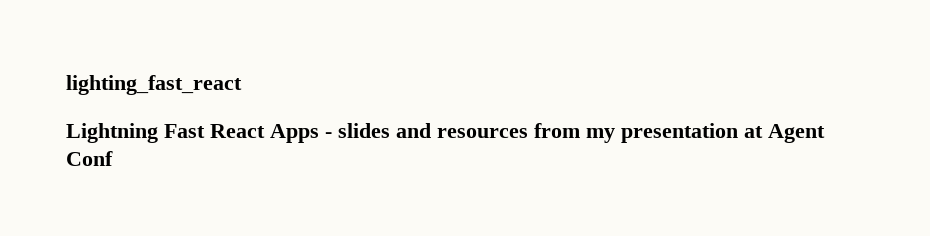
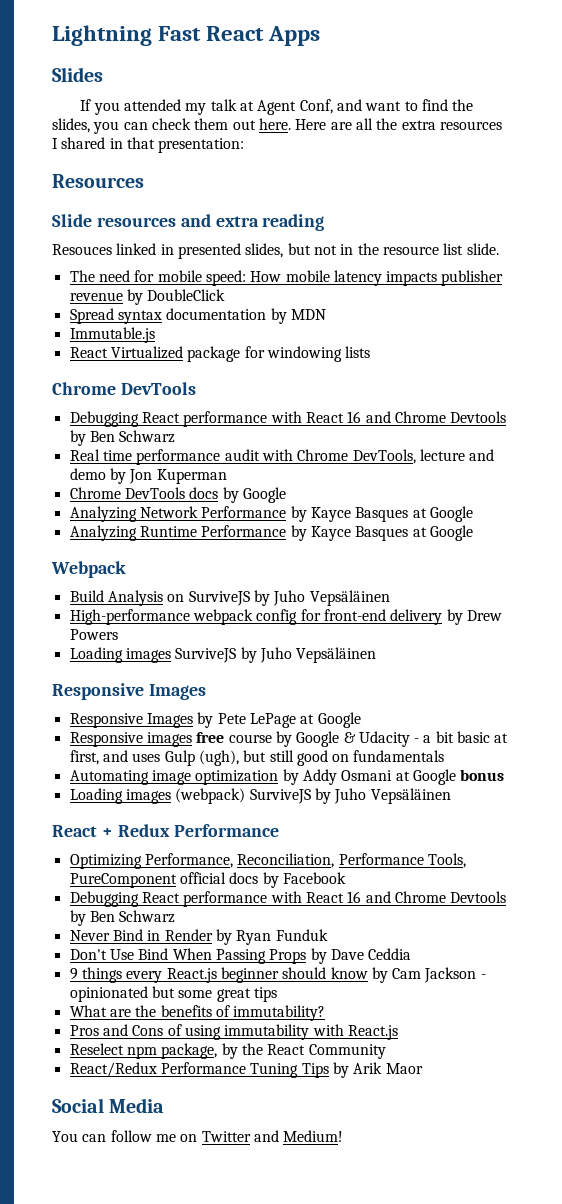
- lighting_fast_react
- Lightning Fast React Apps - slides and resources from my presentation at Agent Conf
+ Lightning Fast React Apps
+ Slides
+ If you attended my talk at Agent Conf, and want to find the slides, you can check them out here. Here are all the extra resources I shared in that presentation:
+ Resources
+ Slide resources and extra reading
+ Resouces linked in presented slides, but not in the resource list slide.
+ The need for mobile speed: How mobile latency impacts publisher revenue by DoubleClick
+ Spread syntax documentation by MDN
+ Immutable.js
+ React Virtualized package for windowing lists
+ Chrome DevTools
+ Debugging React performance with React 16 and Chrome Devtools by Ben Schwarz
+ Real time performance audit with Chrome DevTools, lecture and demo by Jon Kuperman
+ Chrome DevTools docs by Google
+ Analyzing Network Performance by Kayce Basques at Google
+ Analyzing Runtime Performance by Kayce Basques at Google
+ Webpack
+ Build Analysis on SurviveJS by Juho Vepsäläinen
+ High-performance webpack config for front-end delivery by Drew Powers
+ Loading images SurviveJS by Juho Vepsäläinen
+ Responsive Images
+ Responsive Images by Pete LePage at Google
+ Responsive images free course by Google & Udacity - a bit basic at first, and uses Gulp (ugh), but still good on fundamentals
+ Automating image optimization by Addy Osmani at Google bonus
+ Loading images (webpack) SurviveJS by Juho Vepsäläinen
+ React + Redux Performance
+ Optimizing Performance, Reconciliation, Performance Tools, PureComponent official docs by Facebook
+ Debugging React performance with React 16 and Chrome Devtools by Ben Schwarz
+ Never Bind in Render by Ryan Funduk
+ Don't Use Bind When Passing Props by Dave Ceddia
+ 9 things every React.js beginner should know by Cam Jackson - opinionated but some great tips
+ What are the benefits of immutability?
+ Pros and Cons of using immutability with React.js
+ Reselect npm package, by the React Community
+ React/Redux Performance Tuning Tips by Arik Maor
+ Social Media
+ You can follow me on Twitter and Medium!

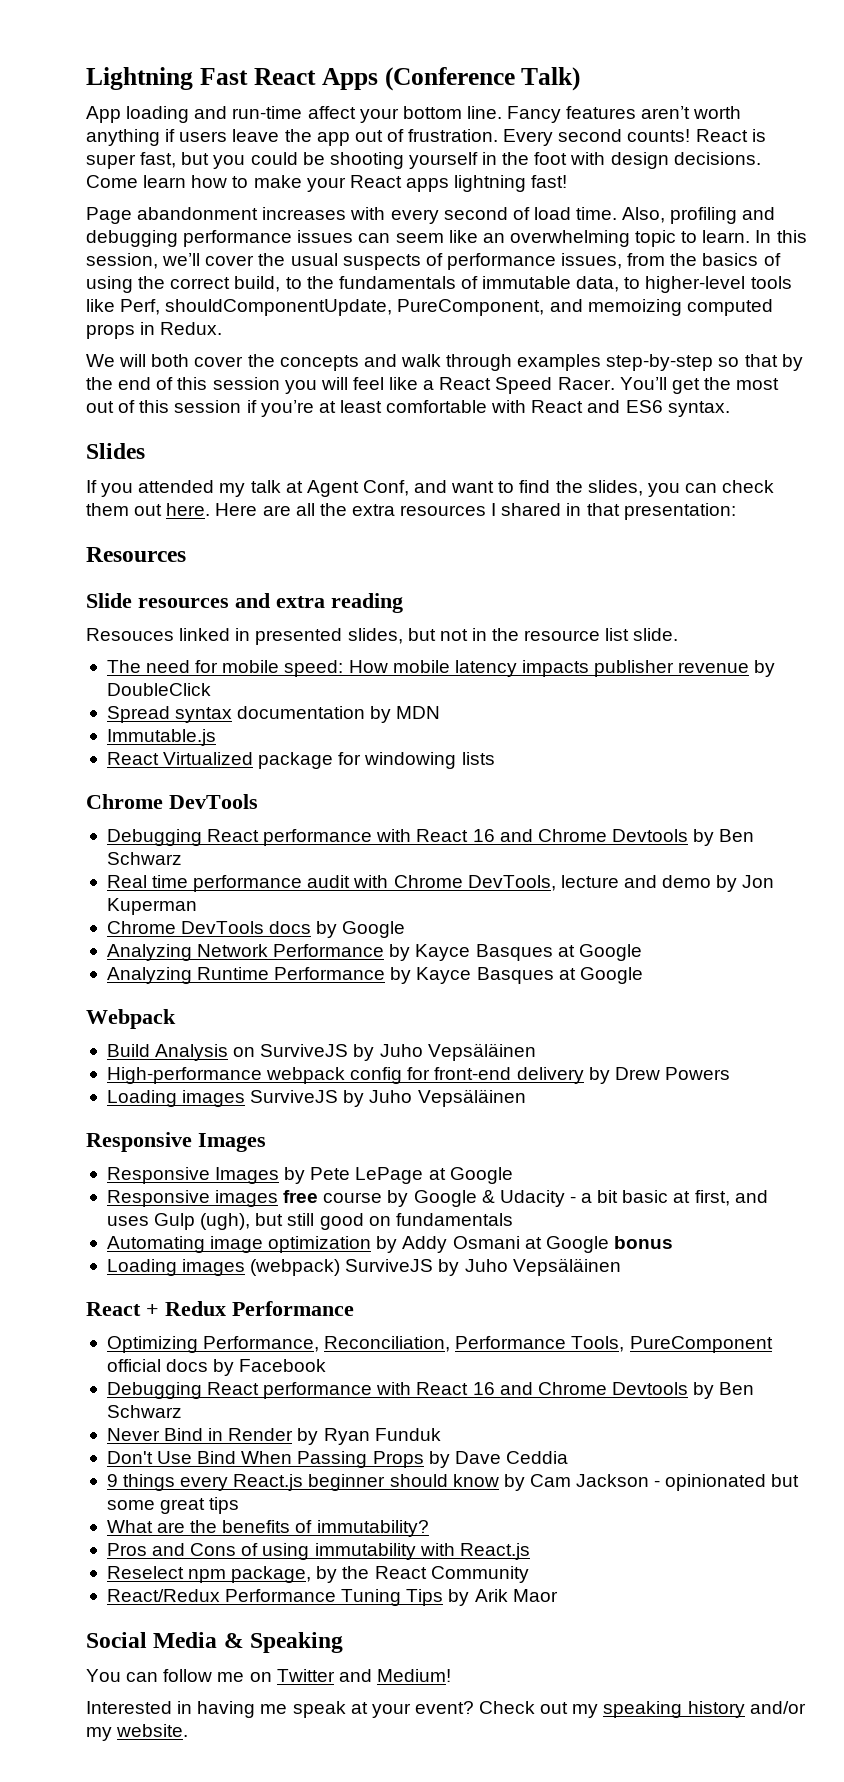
- Lightning Fast React Apps
+ Lightning Fast React Apps (Conference Talk)
+ App loading and run-time affect your bottom line. Fancy features aren’t worth anything if users leave the app out of frustration. Every second counts! React is super fast, but you could be shooting yourself in the foot with design decisions. Come learn how to make your React apps lightning fast!
+ Page abandonment increases with every second of load time. Also, profiling and debugging performance issues can seem like an overwhelming topic to learn. In this session, we’ll cover the usual suspects of performance issues, from the basics of using the correct build, to the fundamentals of immutable data, to higher-level tools like Perf, shouldComponentUpdate, PureComponent, and memoizing computed props in Redux.
+ We will both cover the concepts and walk through examples step-by-step so that by the end of this session you will feel like a React Speed Racer. You’ll get the most out of this session if you’re at least comfortable with React and ES6 syntax.
- Social Media
+ Social Media & Speaking
+ Interested in having me speak at your event? Check out my speaking history and/or my website.

